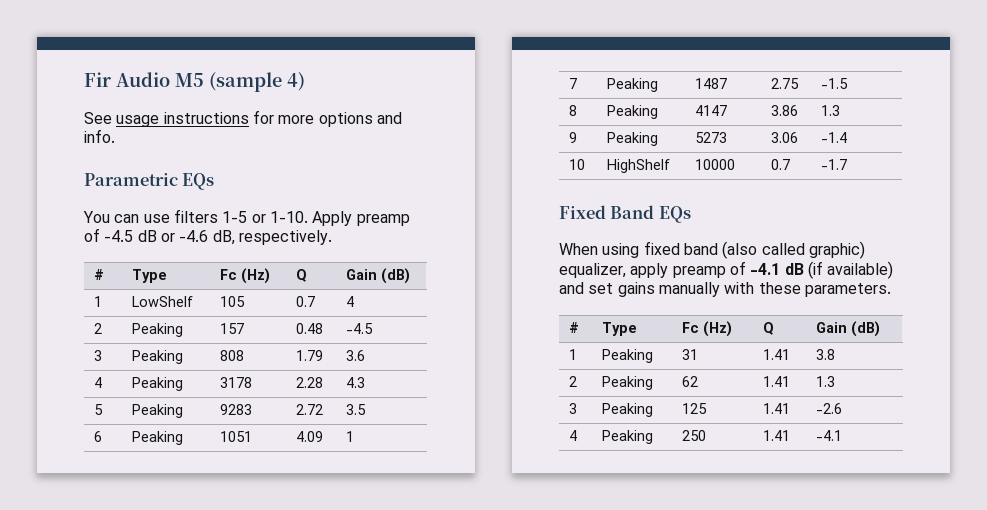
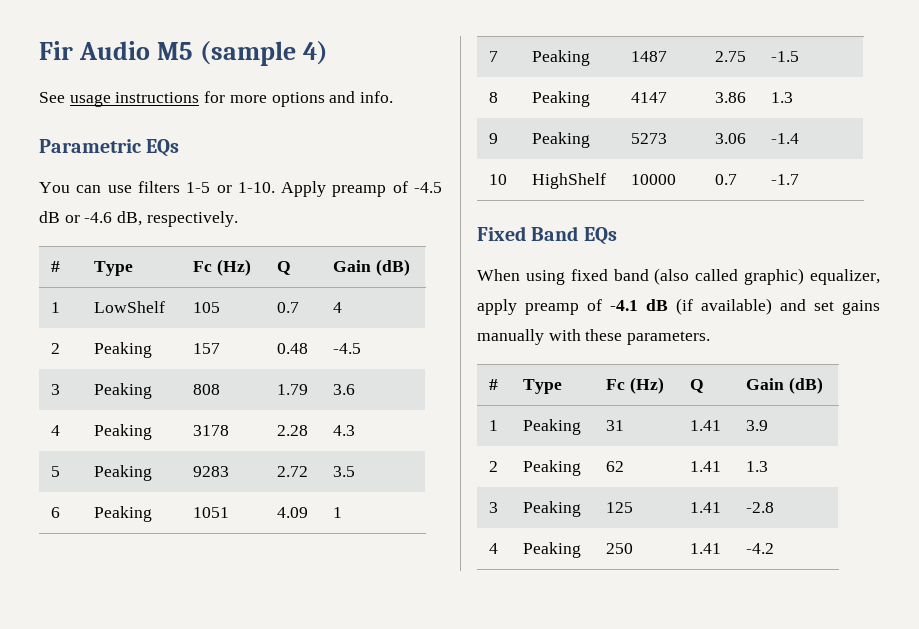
- 1 | Peaking | 31 | 1.41 | 3.8
+ 1 | Peaking | 31 | 1.41 | 3.9
- 3 | Peaking | 125 | 1.41 | -2.6
+ 3 | Peaking | 125 | 1.41 | -2.8
- 4 | Peaking | 250 | 1.41 | -4.1
+ 4 | Peaking | 250 | 1.41 | -4.2

